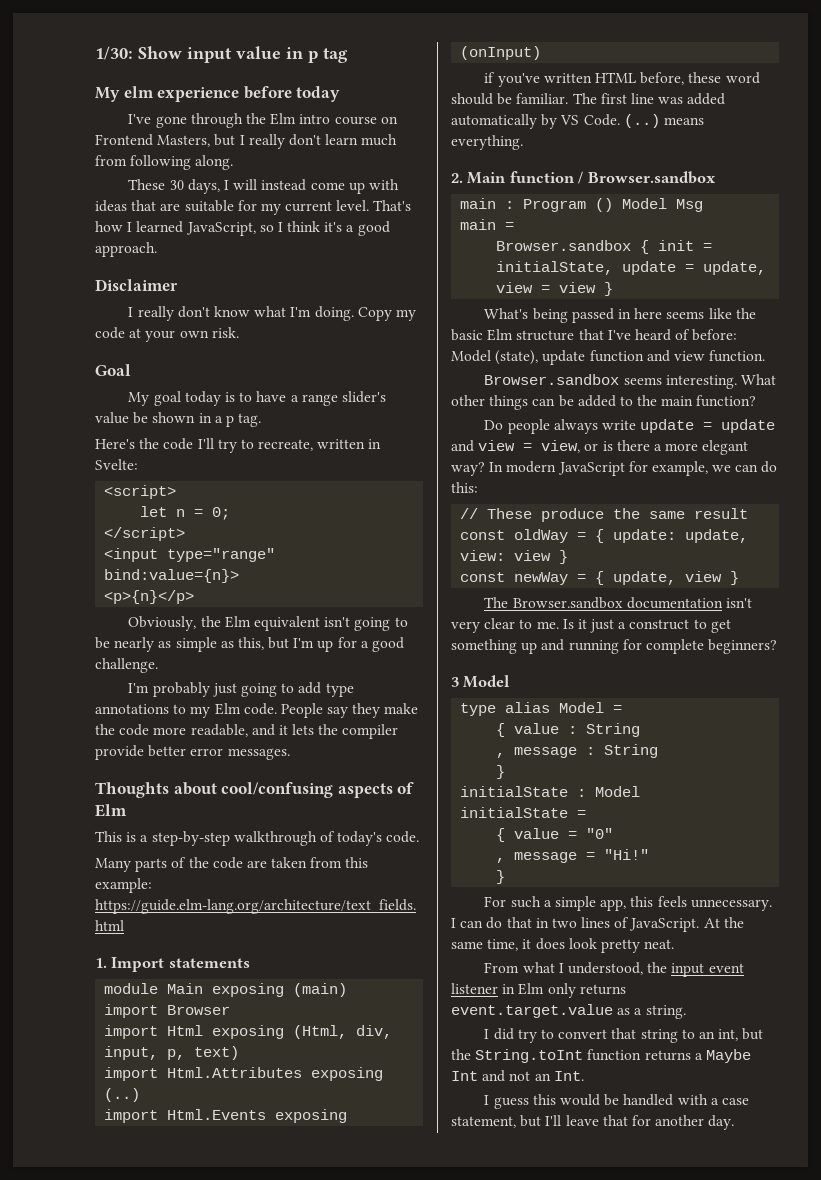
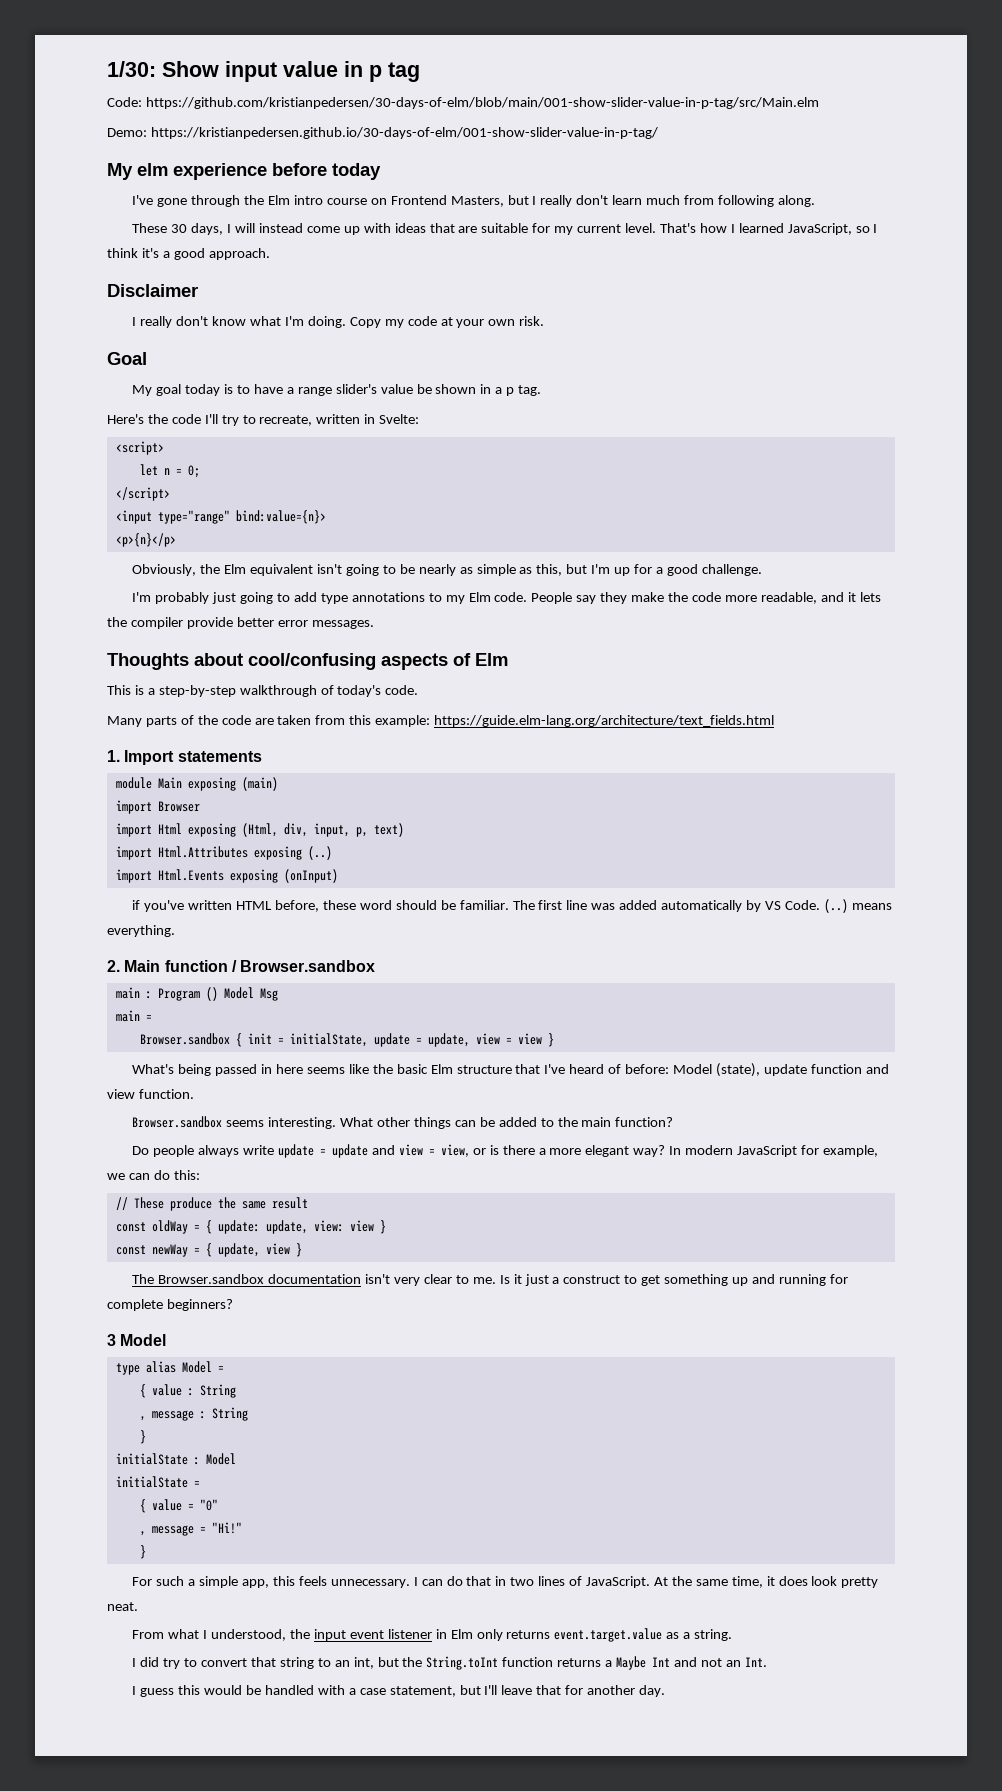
+ Code: https://github.com/kristianpedersen/30-days-of-elm/blob/main/001-show-slider-value-in-p-tag/src/Main.elm
+ Demo: https://kristianpedersen.github.io/30-days-of-elm/001-show-slider-value-in-p-tag/

